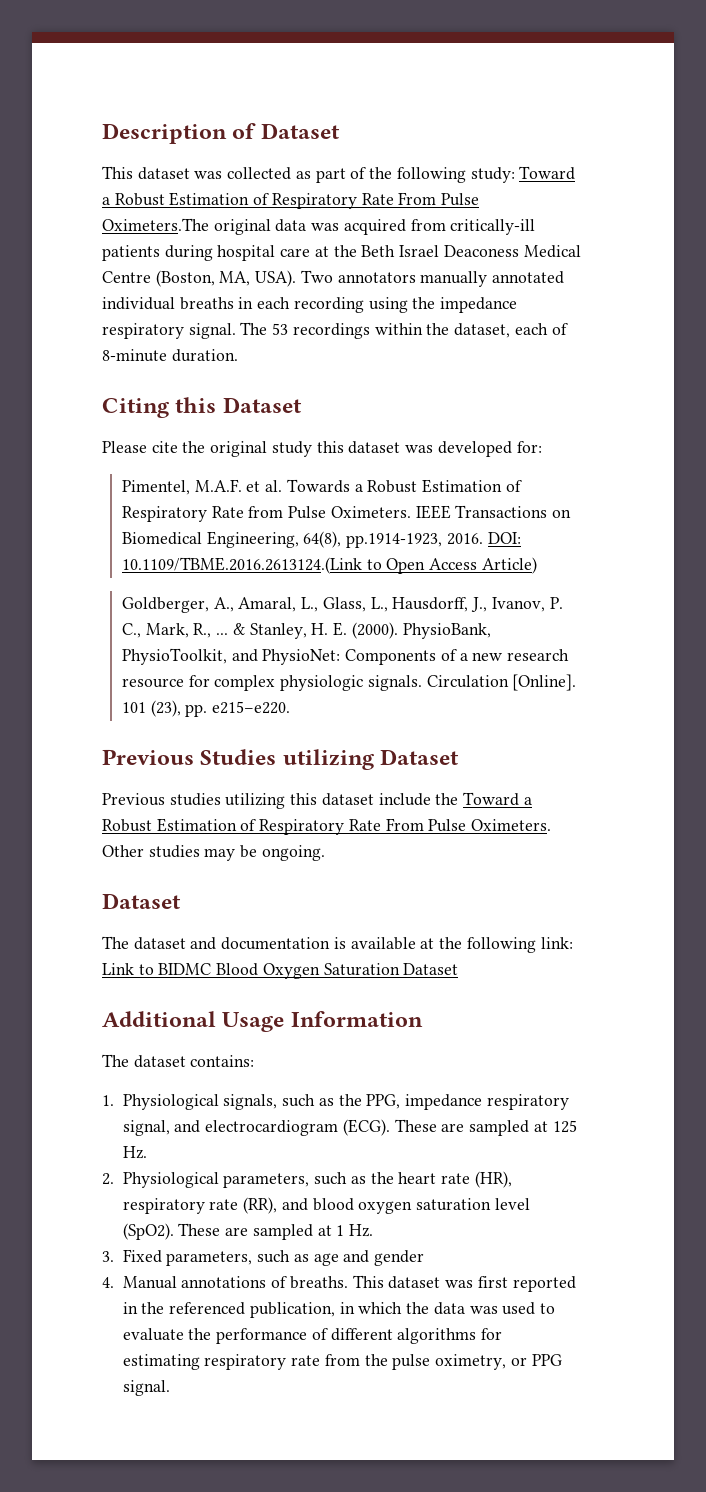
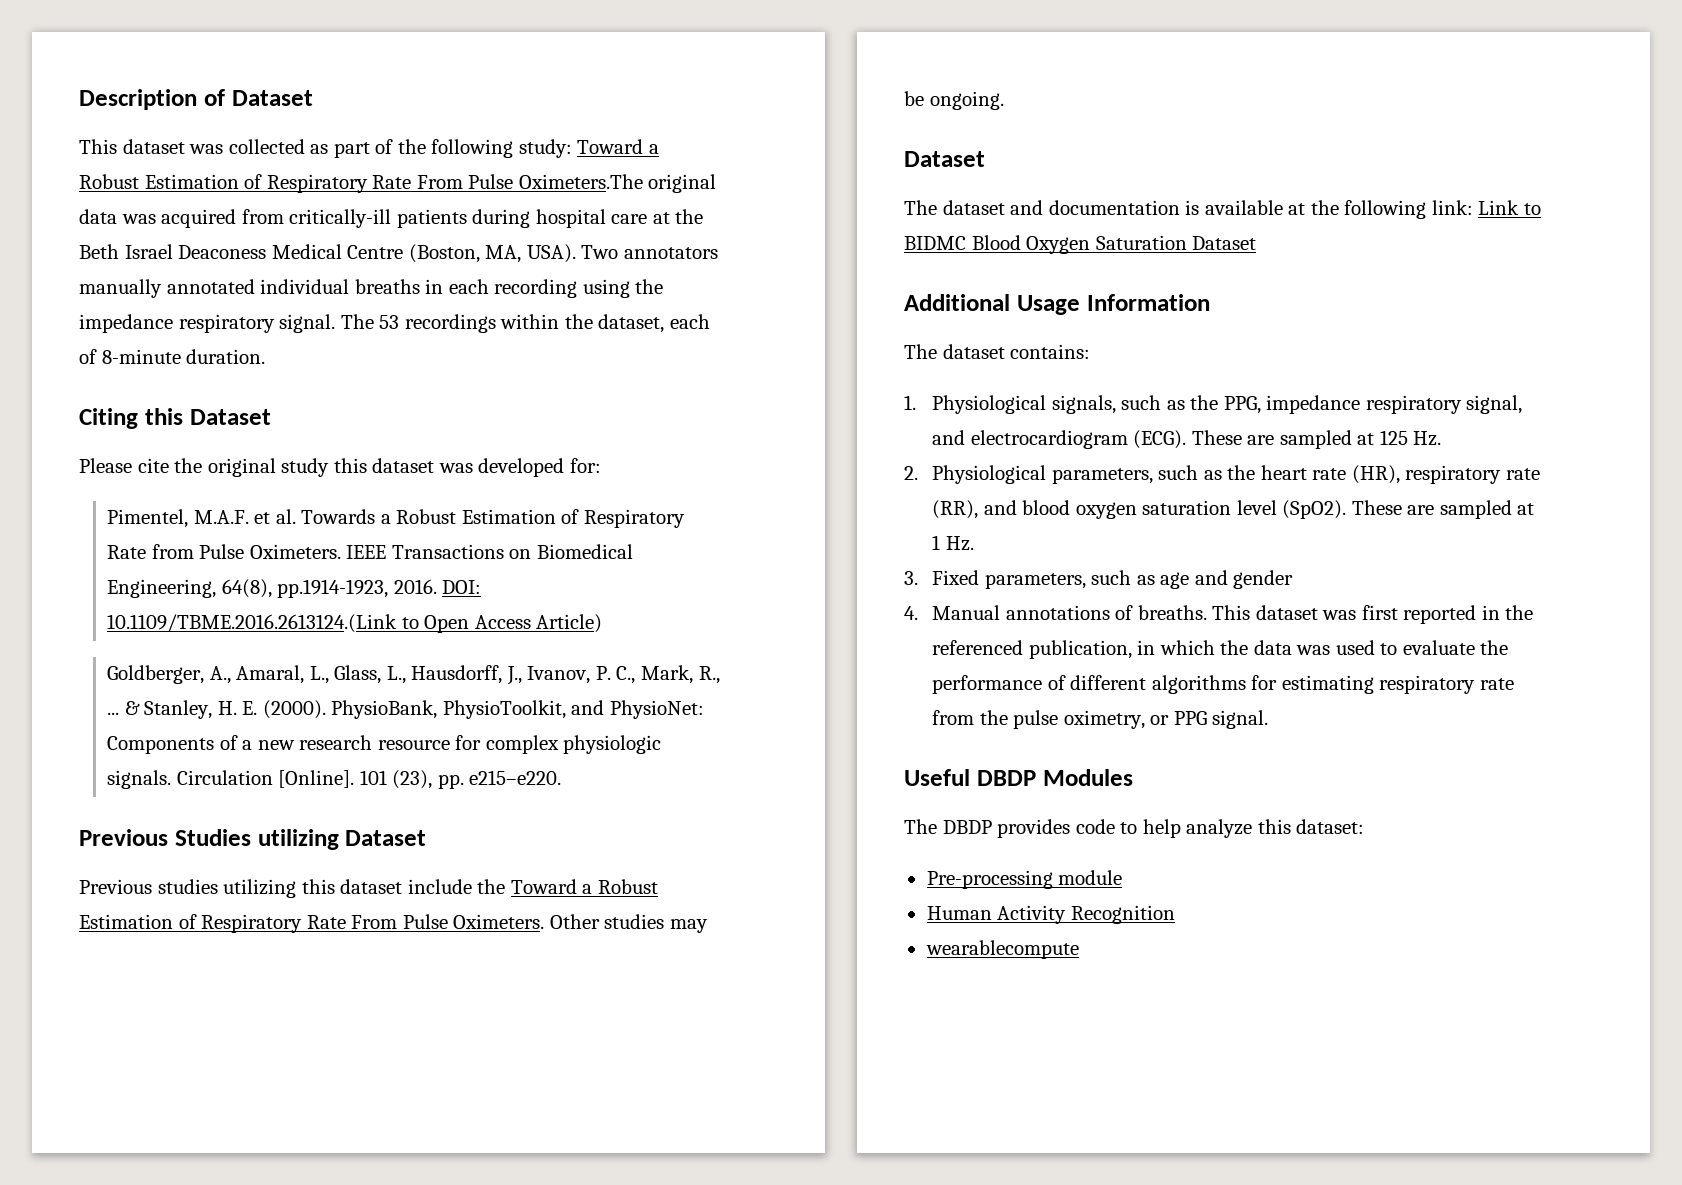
+ Useful DBDP Modules
+ The DBDP provides code to help analyze this dataset:
+ Pre-processing module
+ Human Activity Recognition
+ wearablecompute

